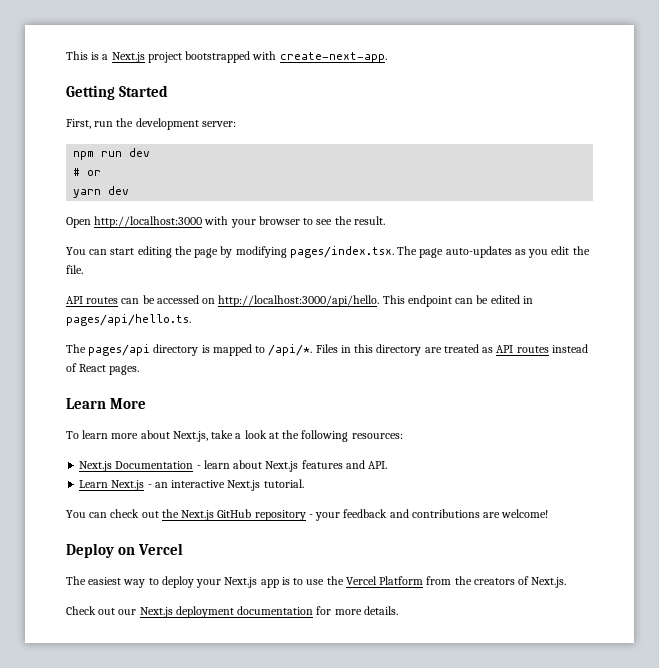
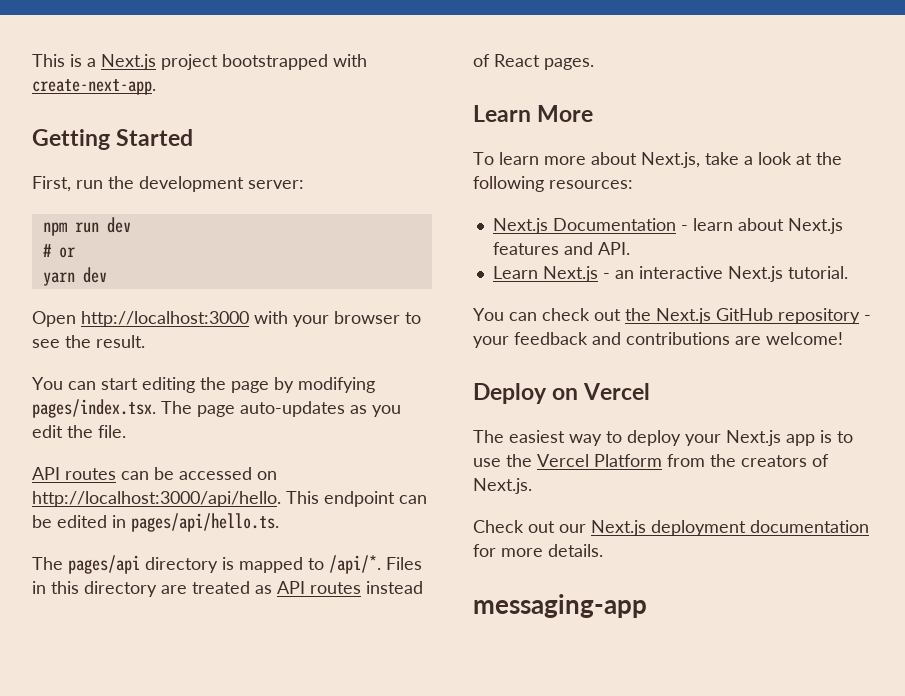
+ messaging-app

